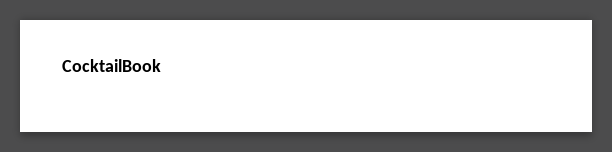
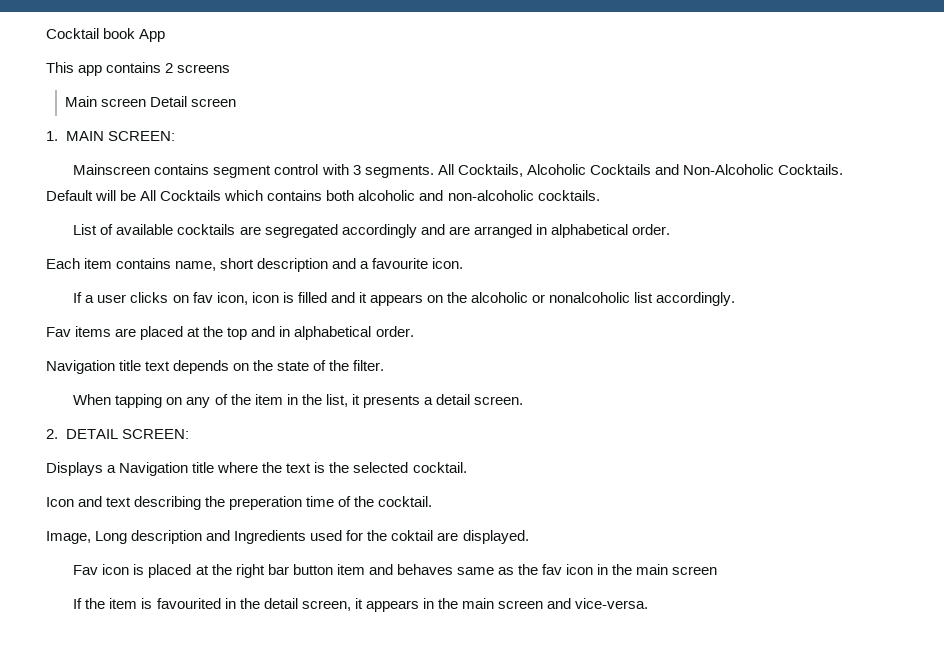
- CocktailBook
+ Cocktail book App
+ This app contains 2 screens
+ Main screen Detail screen
+ 1. MAIN SCREEN:
+ Mainscreen contains segment control with 3 segments. All Cocktails, Alcoholic Cocktails and Non-Alcoholic Cocktails. Default will be All Cocktails which contains both alcoholic and non-alcoholic cocktails.
+ List of available cocktails are segregated accordingly and are arranged in alphabetical order.
+ Each item contains name, short description and a favourite icon.
+ If a user clicks on fav icon, icon is filled and it appears on the alcoholic or nonalcoholic list accordingly.
+ Fav items are placed at the top and in alphabetical order.
+ Navigation title text depends on the state of the filter.
+ When tapping on any of the item in the list, it presents a detail screen.
+ 2. DETAIL SCREEN:
+ Displays a Navigation title where the text is the selected cocktail.
+ Icon and text describing the preperation time of the cocktail.
+ Image, Long description and Ingredients used for the coktail are displayed.
+ Fav icon is placed at the right bar button item and behaves same as the fav icon in the main screen
+ If the item is favourited in the detail screen, it appears in the main screen and vice-versa.

